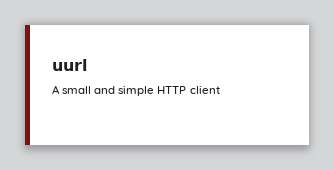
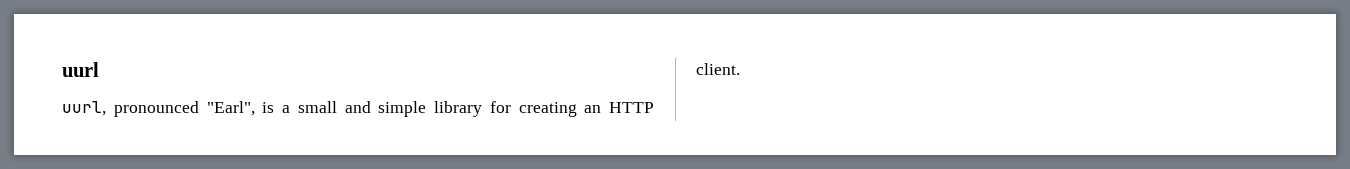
- A small and simple HTTP client
+ uurl, pronounced "Earl", is a small and simple library for creating an HTTP client.

